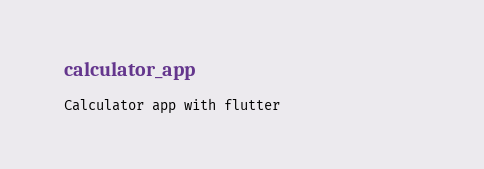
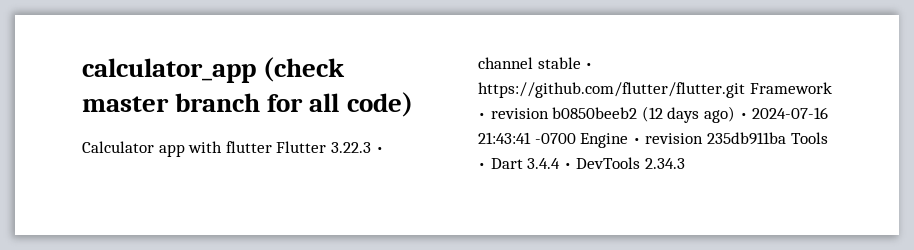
- calculator_app
- Calculator app with flutter
+ calculator_app (check master branch for all code)
+ Calculator app with flutter Flutter 3.22.3 • channel stable • https://github.com/flutter/flutter.git Framework • revision b0850beeb2 (12 days ago) • 2024-07-16 21:43:41 -0700 Engine • revision 235db911ba Tools • Dart 3.4.4 • DevTools 2.34.3

